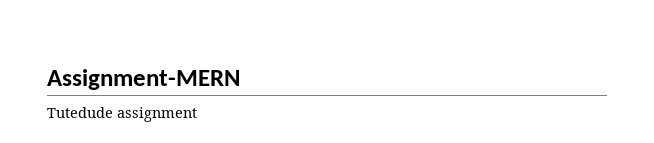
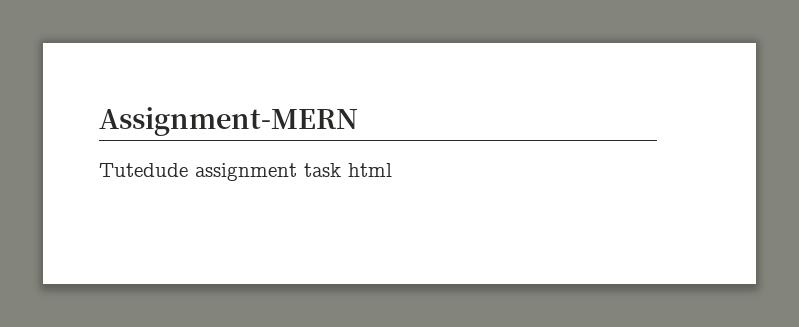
- Tutedude assignment
+ Tutedude assignment task html

